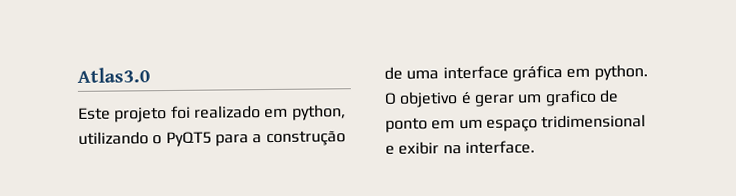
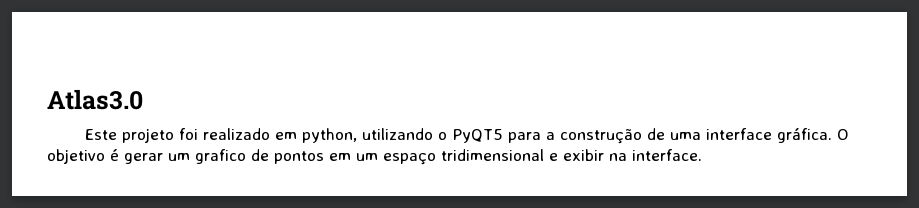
- Este projeto foi realizado em python, utilizando o PyQT5 para a construção de uma interface gráfica em python.
+ Este projeto foi realizado em python, utilizando o PyQT5 para a construção de uma interface gráfica.
- O objetivo é gerar um grafico de ponto em um espaço tridimensional e exibir na interface.
+ O objetivo é gerar um grafico de pontos em um espaço tridimensional e exibir na interface.

